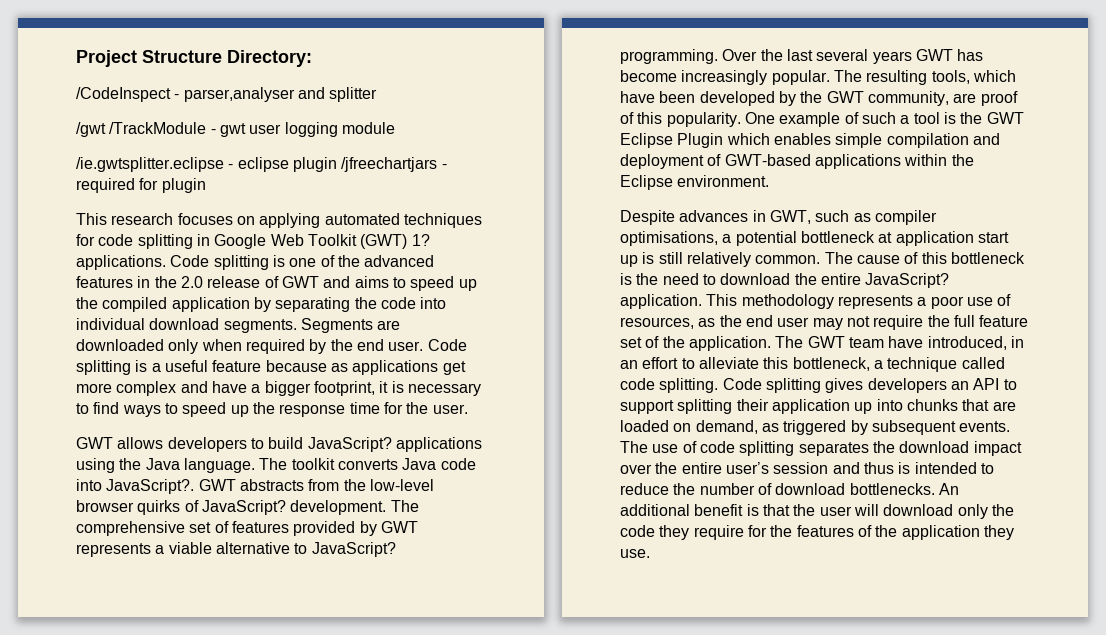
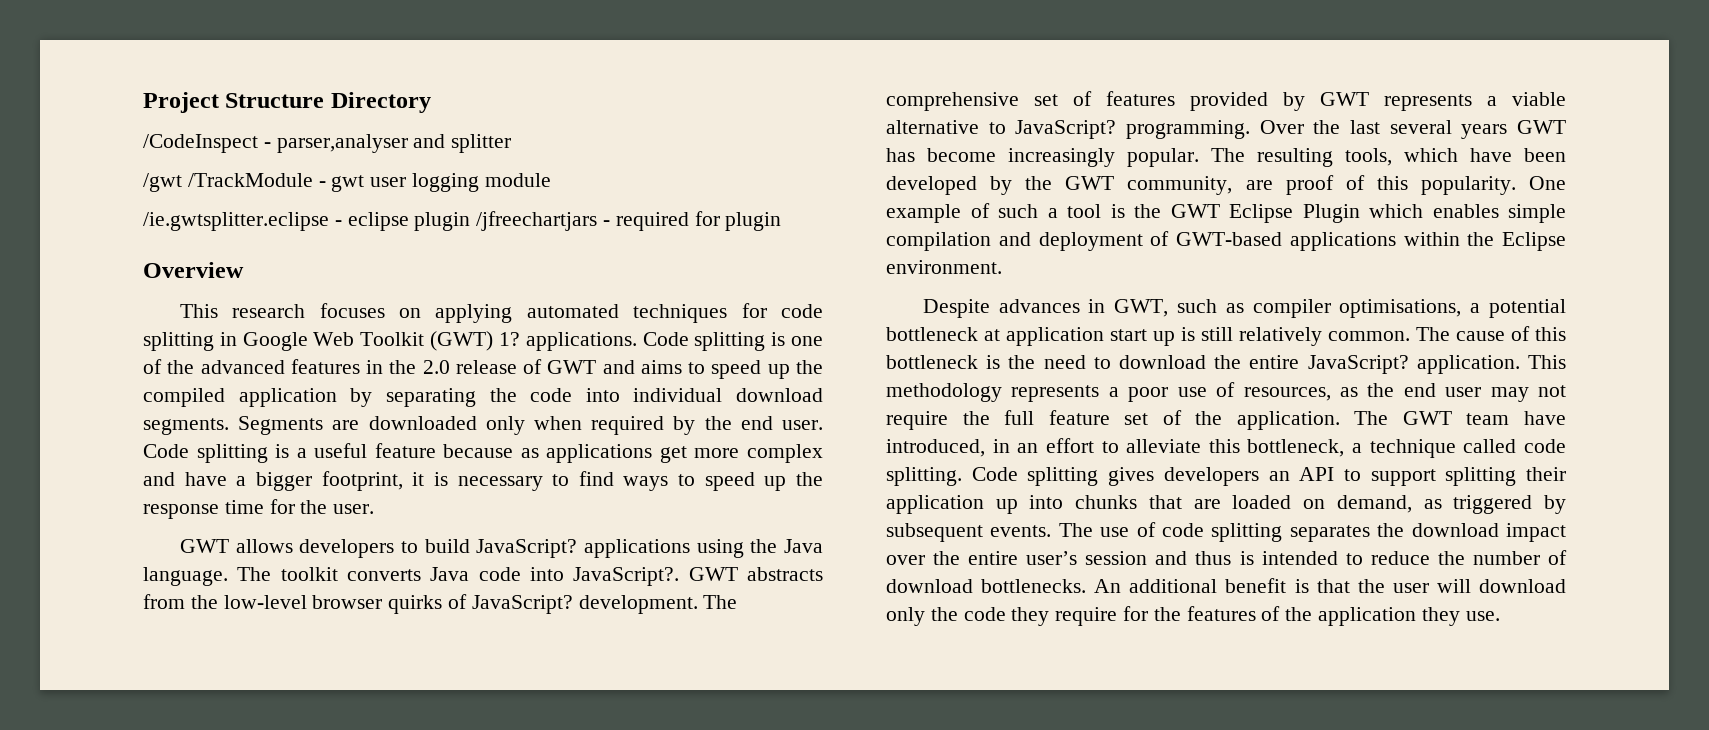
- Project Structure Directory:
+ Project Structure Directory
+ Overview

